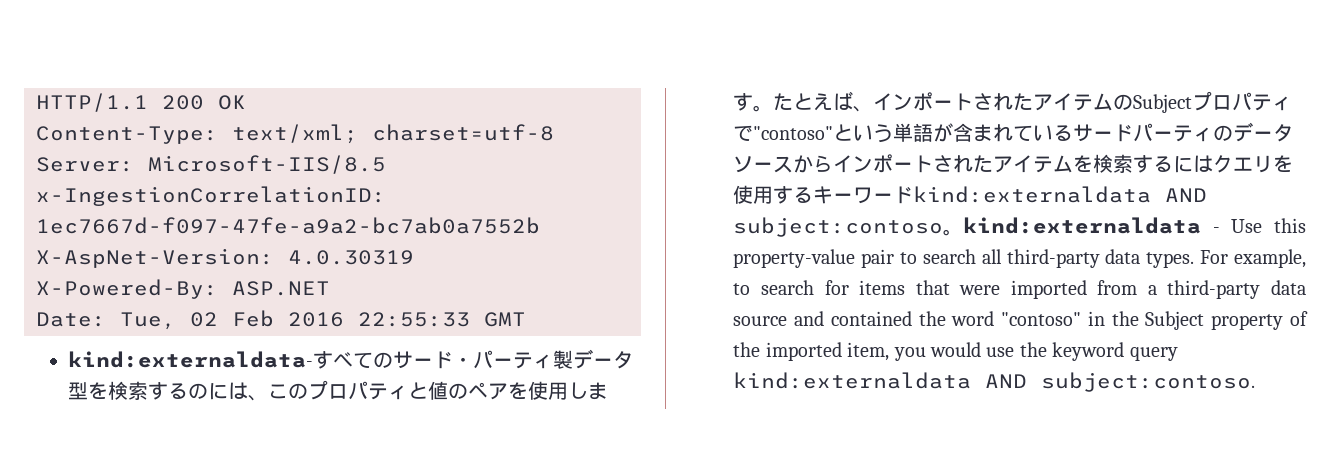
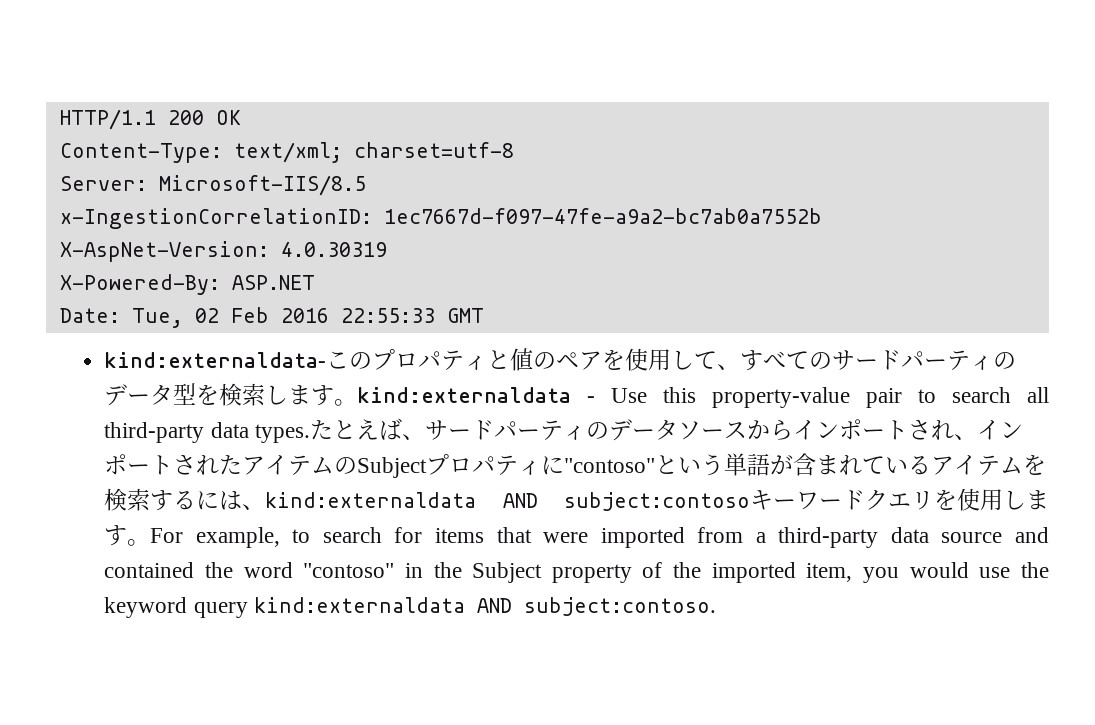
- kind:externaldata-すべてのサード・パーティ製データ型を検索するのには、このプロパティと値のペアを使用します。たとえば、インポートされたアイテムのSubjectプロパティで"contoso"という単語が含まれているサードパーティのデータソースからインポートされたアイテムを検索するにはクエリを使用するキーワードkind:externaldata AND subject:contoso。kind:externaldata - Use this property-value pair to search all third-party data types.
+ kind:externaldata-このプロパティと値のペアを使用して、すべてのサードパーティのデータ型を検索します。kind:externaldata - Use this property-value pair to search all third-party data types.たとえば、サードパーティのデータソースからインポートされ、インポートされたアイテムのSubjectプロパティに"contoso"という単語が含まれているアイテムを検索するには、kind:externaldata AND subject:contosoキーワードクエリを使用します。

